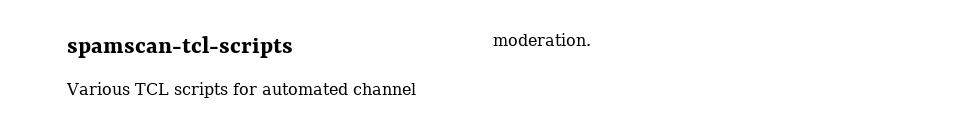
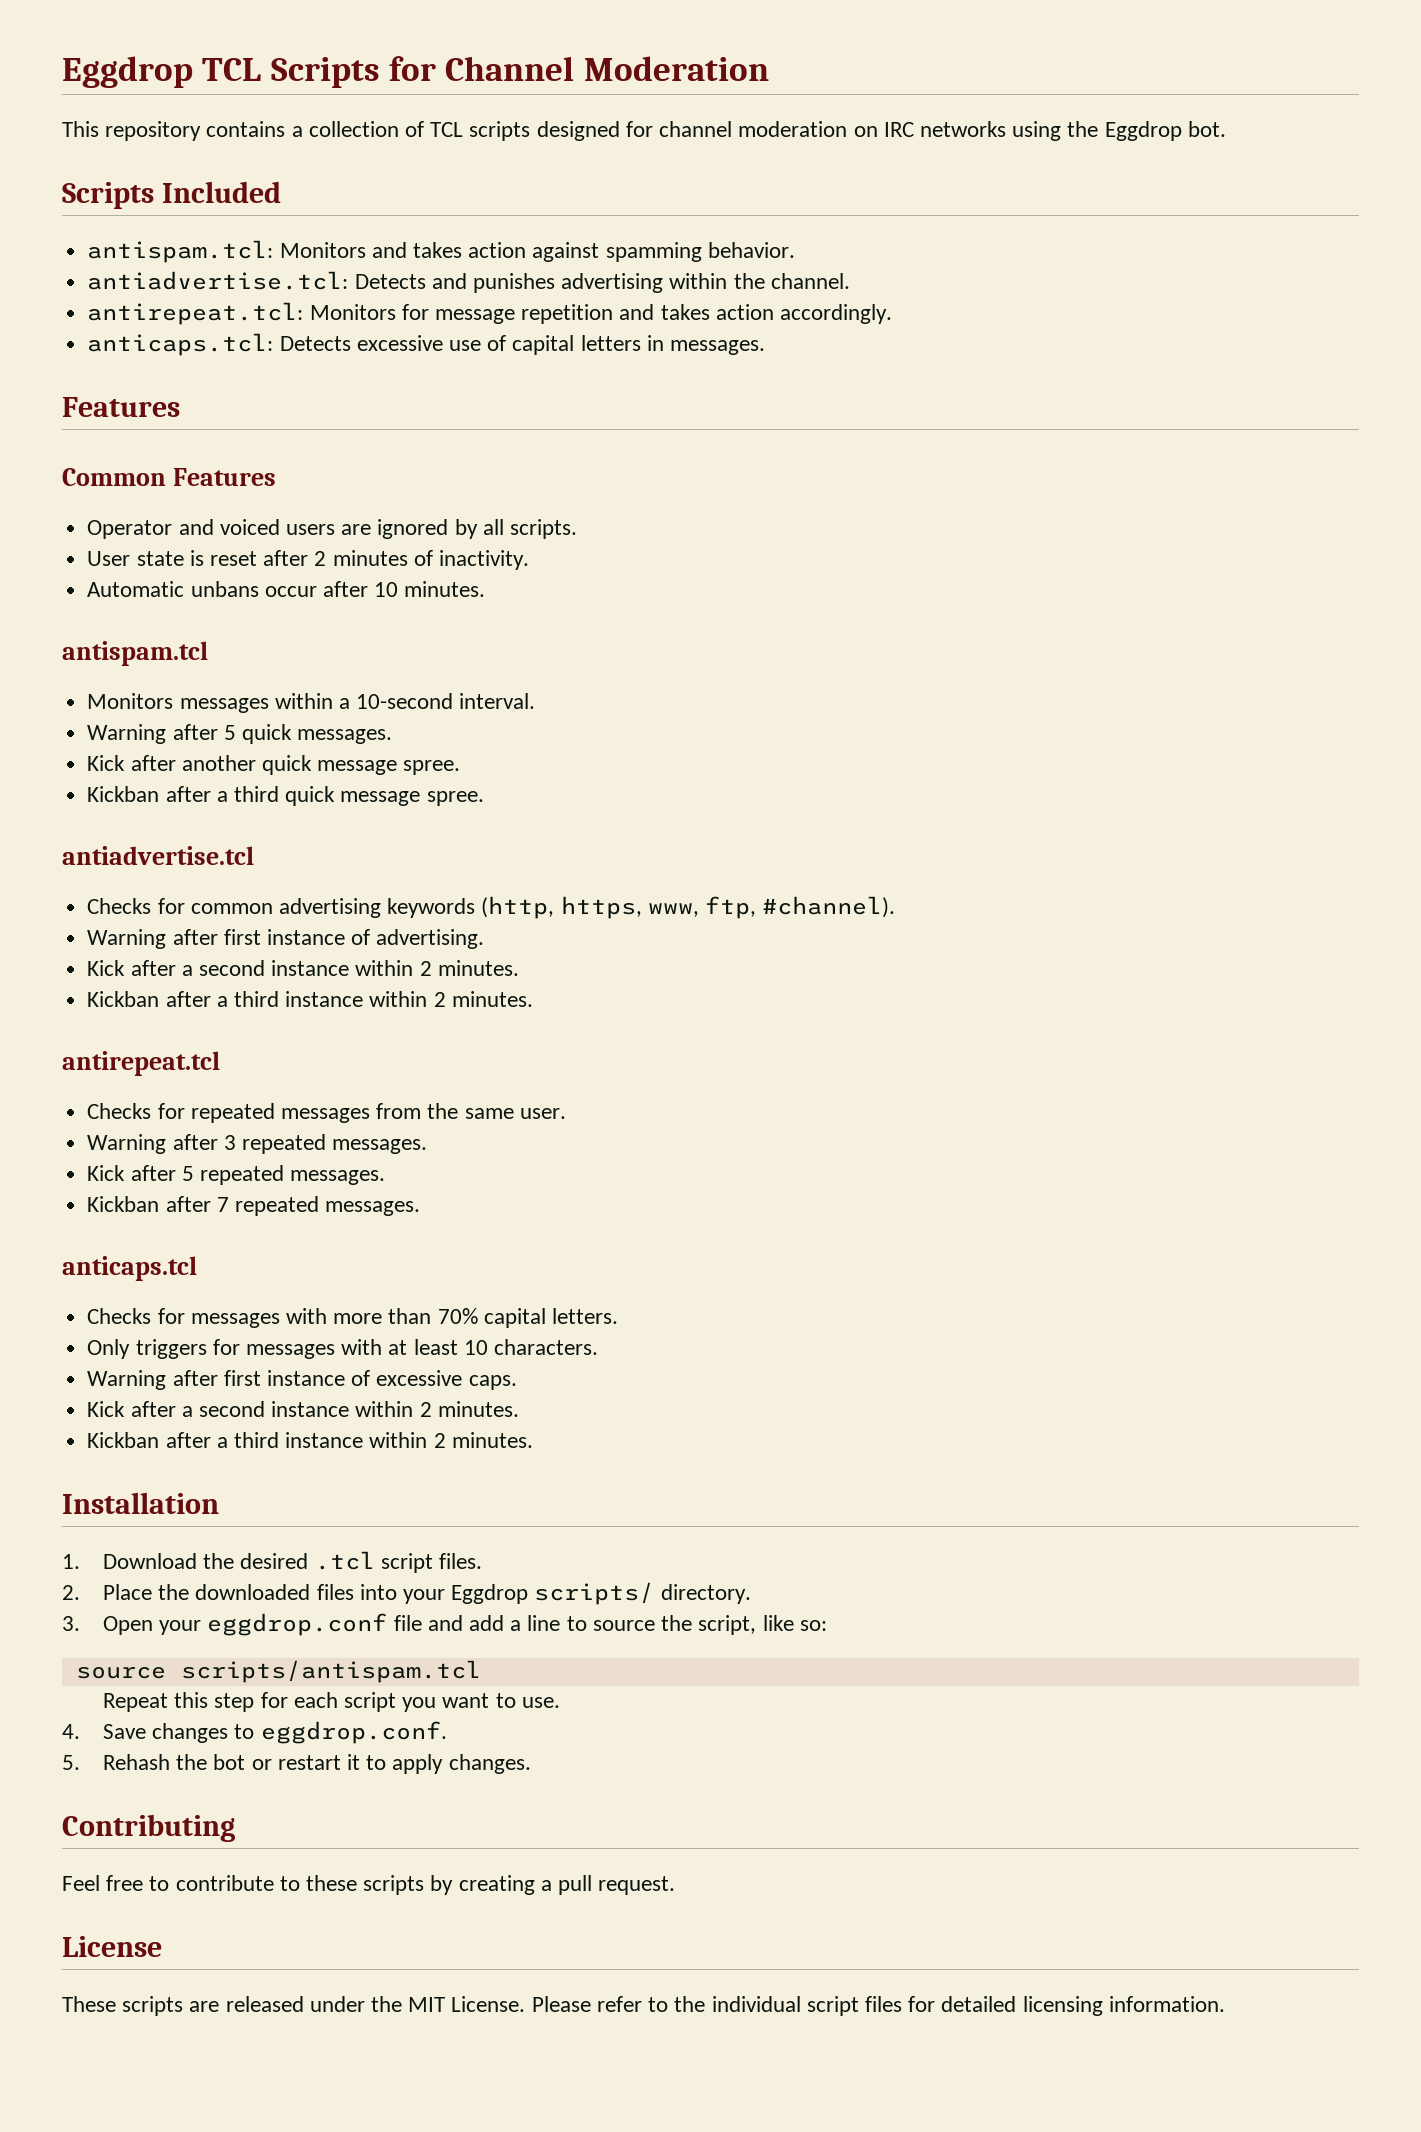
- spamscan-tcl-scripts
- Various TCL scripts for automated channel moderation.
+ Eggdrop TCL Scripts for Channel Moderation
+ This repository contains a collection of TCL scripts designed for channel moderation on IRC networks using the Eggdrop bot.
+ Scripts Included
+ antispam.tcl: Monitors and takes action against spamming behavior.
+ antiadvertise.tcl: Detects and punishes advertising within the channel.
+ antirepeat.tcl: Monitors for message repetition and takes action accordingly.
+ anticaps.tcl: Detects excessive use of capital letters in messages.
+ Features
+ Common Features
+ Operator and voiced users are ignored by all scripts.
+ User state is reset after 2 minutes of inactivity.
+ Automatic unbans occur after 10 minutes.
+ antispam.tcl
+ Monitors messages within a 10-second interval.
+ Warning after 5 quick messages.
+ Kick after another quick message spree.
+ Kickban after a third quick message spree.
+ antiadvertise.tcl
+ Checks for common advertising keywords (http, https, www, ftp, #channel).
+ Warning after first instance of advertising.
+ Kick after a second instance within 2 minutes.
+ Kickban after a third instance within 2 minutes.
+ antirepeat.tcl
+ Checks for repeated messages from the same user.
+ Warning after 3 repeated messages.
+ Kick after 5 repeated messages.
+ Kickban after 7 repeated messages.
+ anticaps.tcl
+ Checks for messages with more than 70% capital letters.
+ Only triggers for messages with at least 10 characters.
+ Warning after first instance of excessive caps.
+ Kick after a second instance within 2 minutes.
+ Kickban after a third instance within 2 minutes.
+ Installation
+ 1. Download the desired .tcl script files.
+ 2. Place the downloaded files into your Eggdrop scripts/ directory.
+ 3. Open your eggdrop.conf file and add a line to source the script, like so:
+ source scripts/antispam.tcl
+ Repeat this step for each script you want to use.
+ 4. Save changes to eggdrop.conf.
+ 5. Rehash the bot or restart it to apply changes.
+ Contributing
+ Feel free to contribute to these scripts by creating a pull request.
+ License
+ These scripts are released under the MIT License. Please refer to the individual script files for detailed licensing information.

